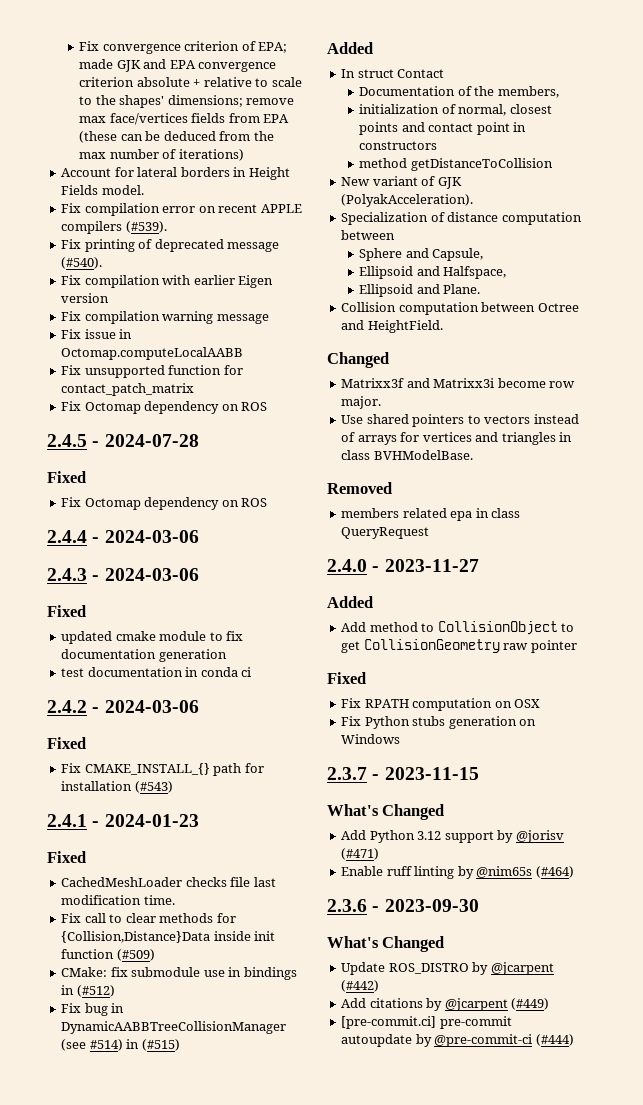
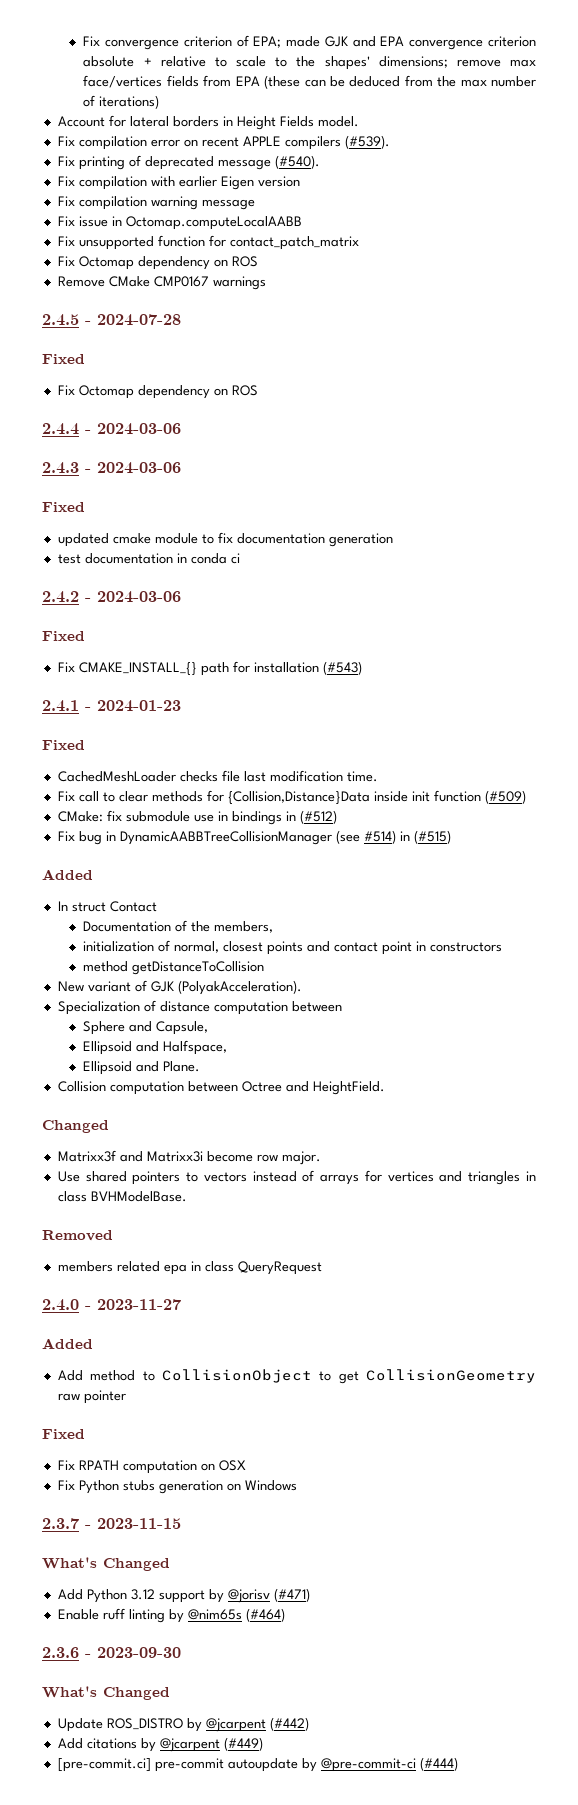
+ Remove CMake CMP0167 warnings

